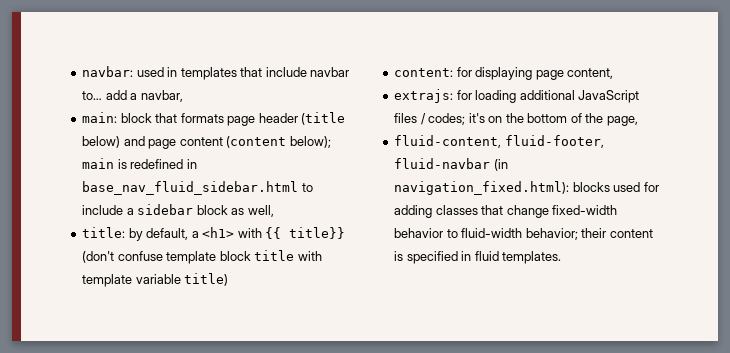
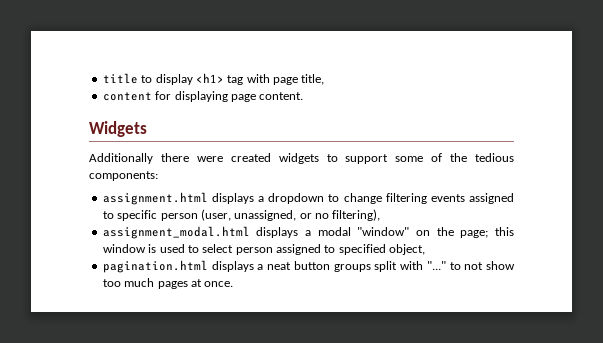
- navbar: used in templates that include navbar to… add a navbar,
- main: block that formats page header (title below) and page content (content below); main is redefined in base_nav_fluid_sidebar.html to include a sidebar block as well,
- title: by default, a <h1> with {{ title}} (don't confuse template block title with template variable title)
- content: for displaying page content,
- extrajs: for loading additional JavaScript files / codes; it's on the bottom of the page,
- fluid-content, fluid-footer, fluid-navbar (in navigation_fixed.html): blocks used for adding classes that change fixed-width behavior to fluid-width behavior; their content is specified in fluid templates.
+ title to display <h1> tag with page title,
+ content for displaying page content.
+ Widgets
+ Additionally there were created widgets to support some of the tedious components:
+ assignment.html displays a dropdown to change filtering events assigned to specific person (user, unassigned, or no filtering),
+ assignment_modal.html displays a modal "window" on the page; this window is used to select person assigned to specified object,
+ pagination.html displays a neat button groups split with "..." to not show too much pages at once.

